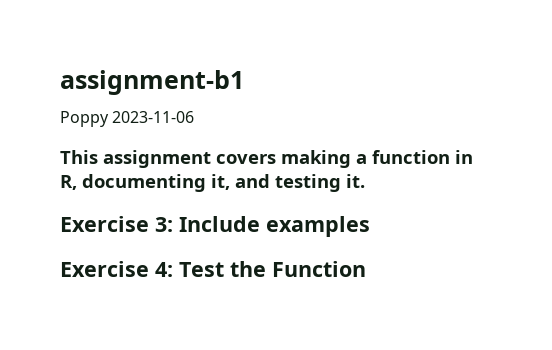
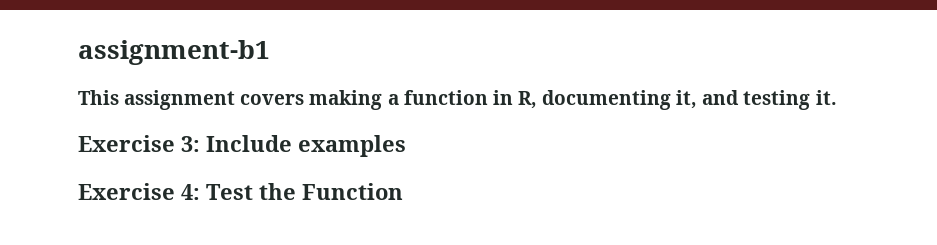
- Poppy 2023-11-06

